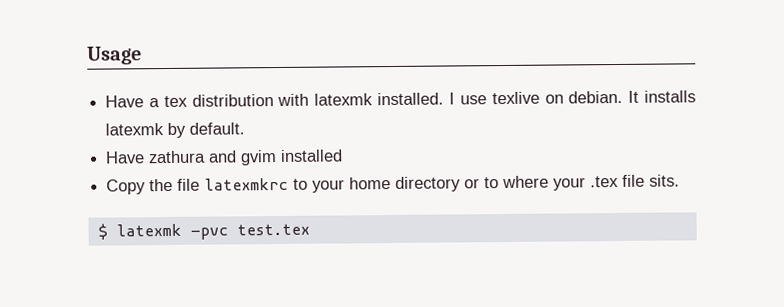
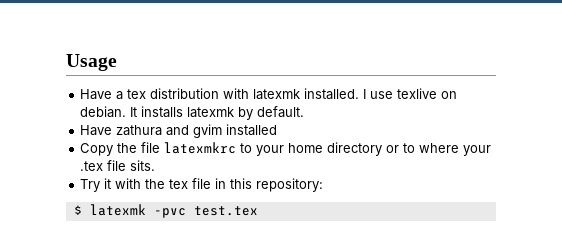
+ Try it with the tex file in this repository:

